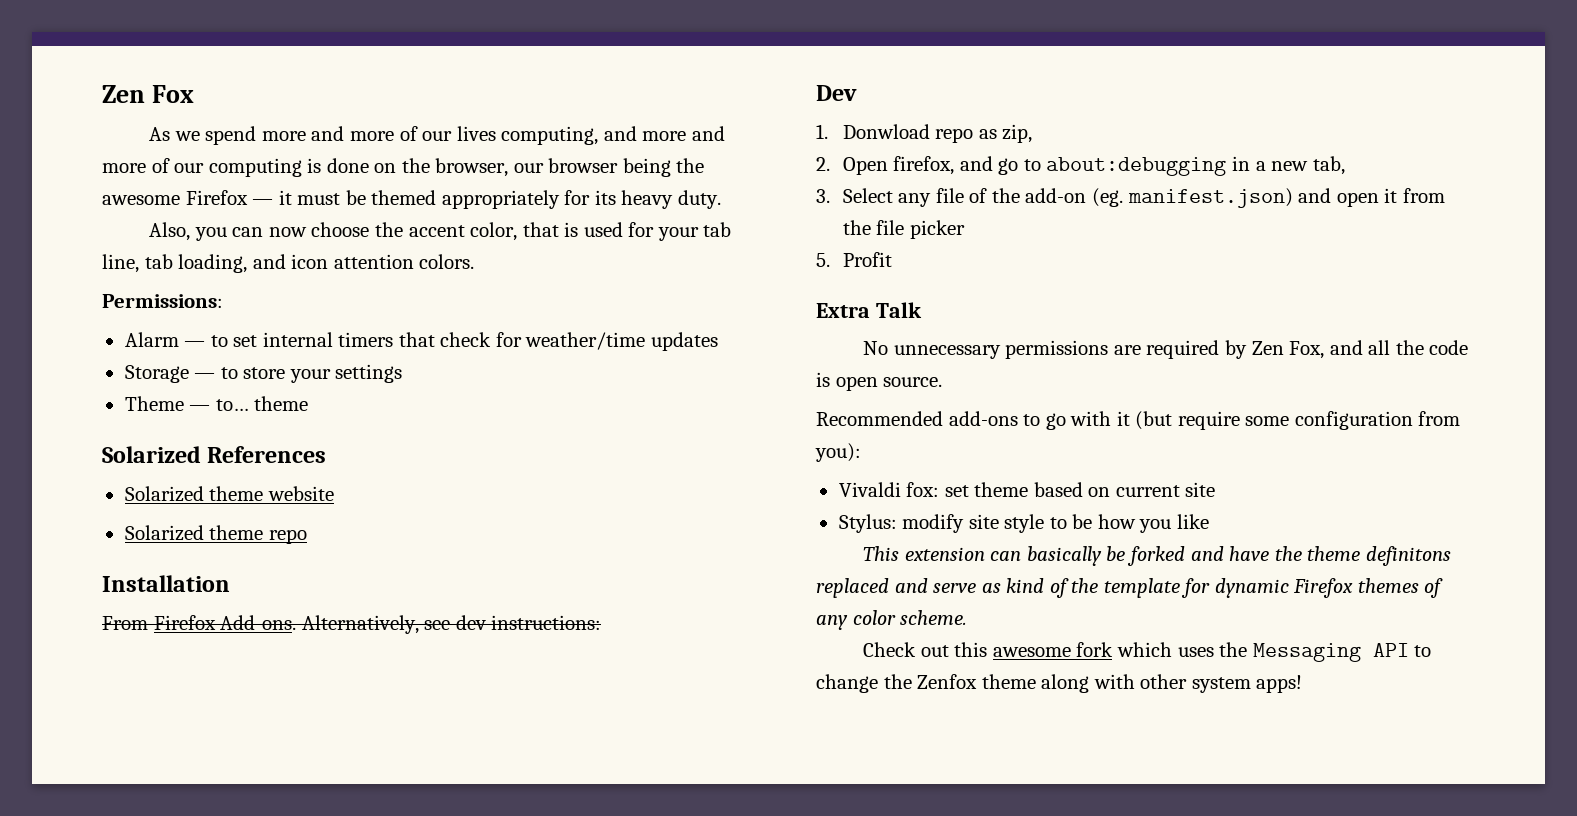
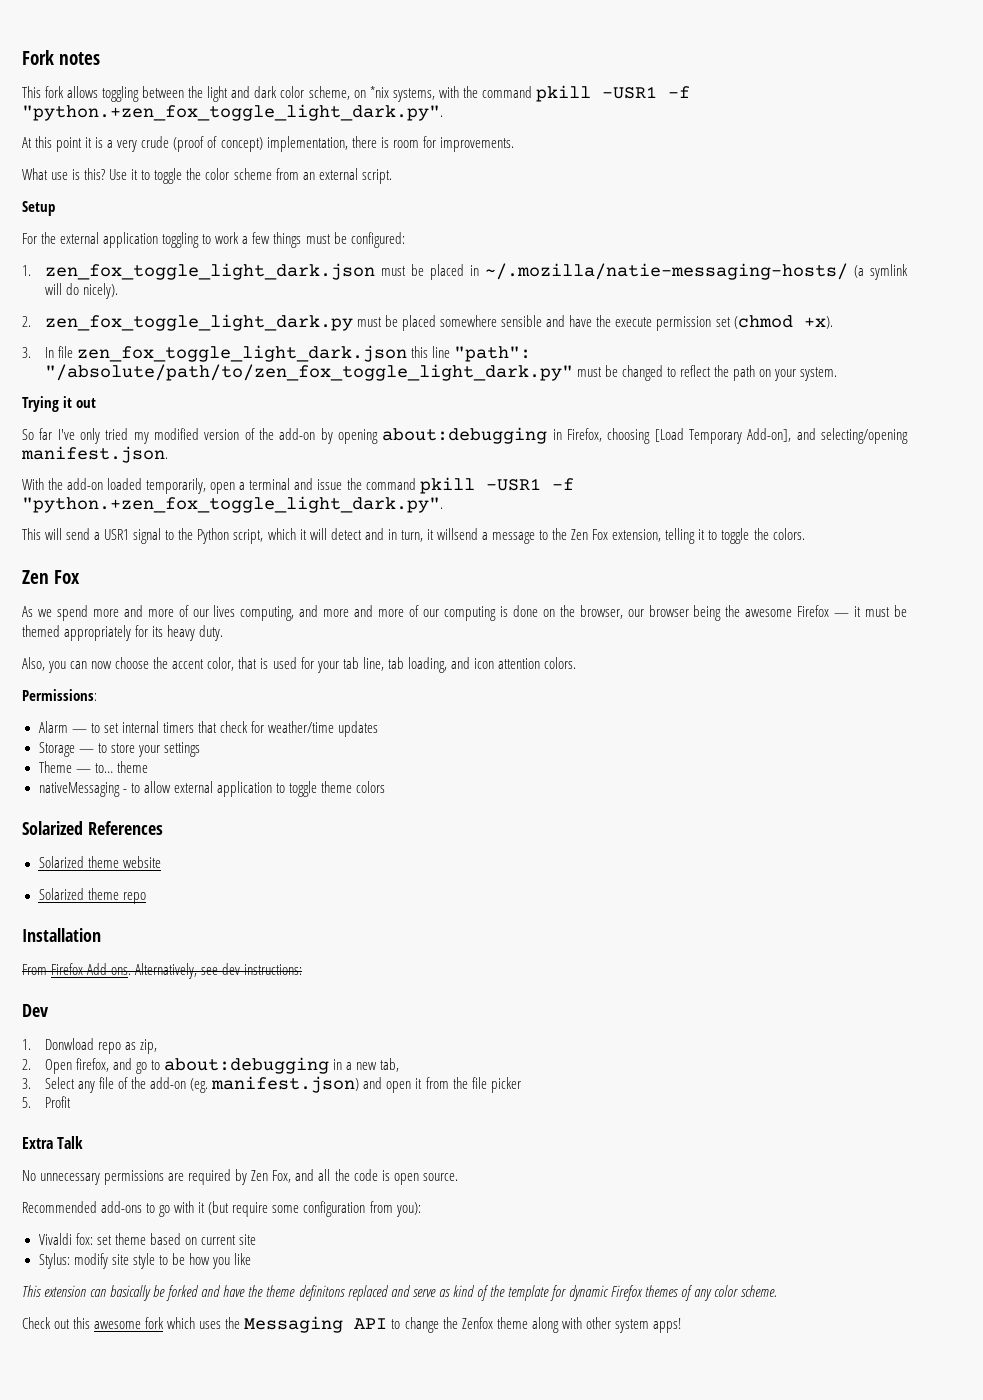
+ Fork notes
+ This fork allows toggling between the light and dark color scheme, on *nix systems, with the command pkill -USR1 -f "python.+zen_fox_toggle_light_dark.py".
+ At this point it is a very crude (proof of concept) implementation, there is room for improvements.
+ What use is this? Use it to toggle the color scheme from an external script.
+ Setup
+ For the external application toggling to work a few things must be configured:
+ 1. zen_fox_toggle_light_dark.json must be placed in ~/.mozilla/natie-messaging-hosts/ (a symlink will do nicely).
+ 2. zen_fox_toggle_light_dark.py must be placed somewhere sensible and have the execute permission set (chmod +x).
+ 3. In file zen_fox_toggle_light_dark.json this line "path": "/absolute/path/to/zen_fox_toggle_light_dark.py" must be changed to reflect the path on your system.
+ Trying it out
+ So far I've only tried my modified version of the add-on by opening about:debugging in Firefox, choosing [Load Temporary Add-on], and selecting/opening manifest.json.
+ With the add-on loaded temporarily, open a terminal and issue the command pkill -USR1 -f "python.+zen_fox_toggle_light_dark.py".
+ This will send a USR1 signal to the Python script, which it will detect and in turn, it willsend a message to the Zen Fox extension, telling it to toggle the colors.
+ nativeMessaging - to allow external application to toggle theme colors

